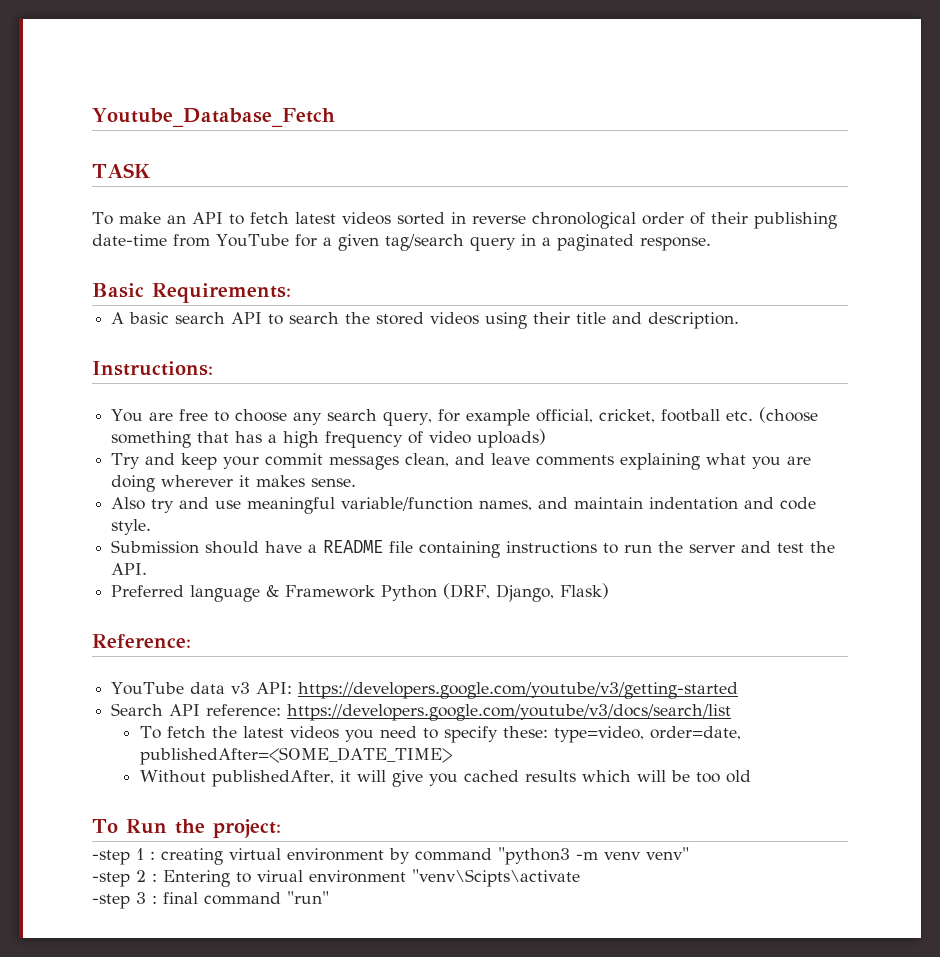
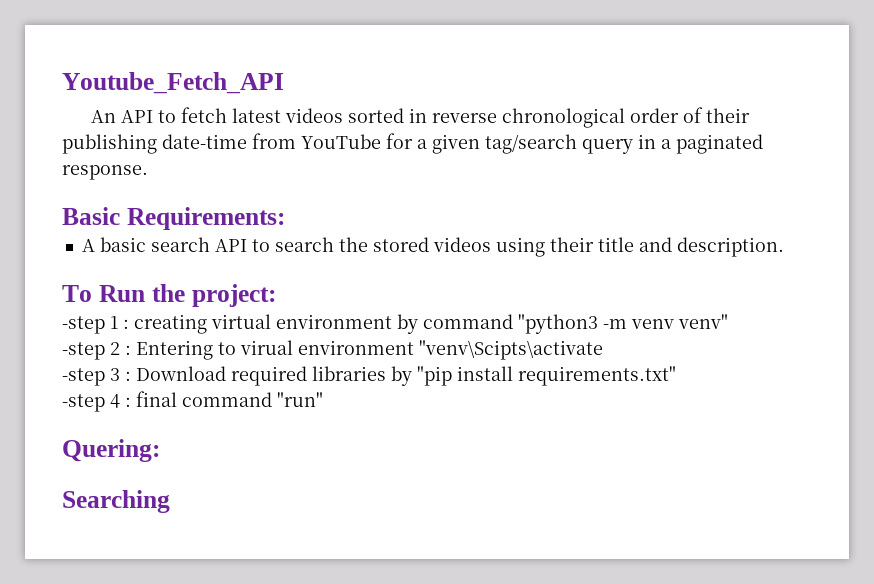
- Youtube_Database_Fetch
- TASK
- To make an API to fetch latest videos sorted in reverse chronological order of their publishing date-time from YouTube for a given tag/search query in a paginated response.
+ Youtube_Fetch_API
+ An API to fetch latest videos sorted in reverse chronological order of their publishing date-time from YouTube for a given tag/search query in a paginated response.
- Instructions:
- You are free to choose any search query, for example official, cricket, football etc. (choose something that has a high frequency of video uploads)
- Try and keep your commit messages clean, and leave comments explaining what you are doing wherever it makes sense.
- Also try and use meaningful variable/function names, and maintain indentation and code style.
- Submission should have a README file containing instructions to run the server and test the API.
- Preferred language & Framework Python (DRF, Django, Flask)
- Reference:
- YouTube data v3 API: https://developers.google.com/youtube/v3/getting-started
- Search API reference: https://developers.google.com/youtube/v3/docs/search/list
- To fetch the latest videos you need to specify these: type=video, order=date, publishedAfter=<SOME_DATE_TIME>
- Without publishedAfter, it will give you cached results which will be too old
- -step 3 : final command "run"
+ -step 3 : Download required libraries by "pip install requirements.txt"
+ -step 4 : final command "run"
+ Quering:
+ Searching

